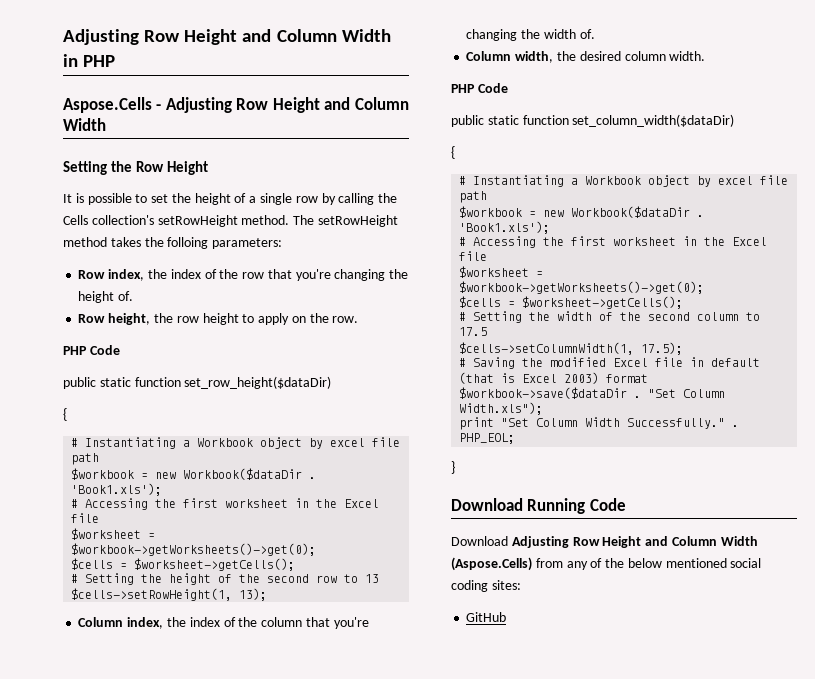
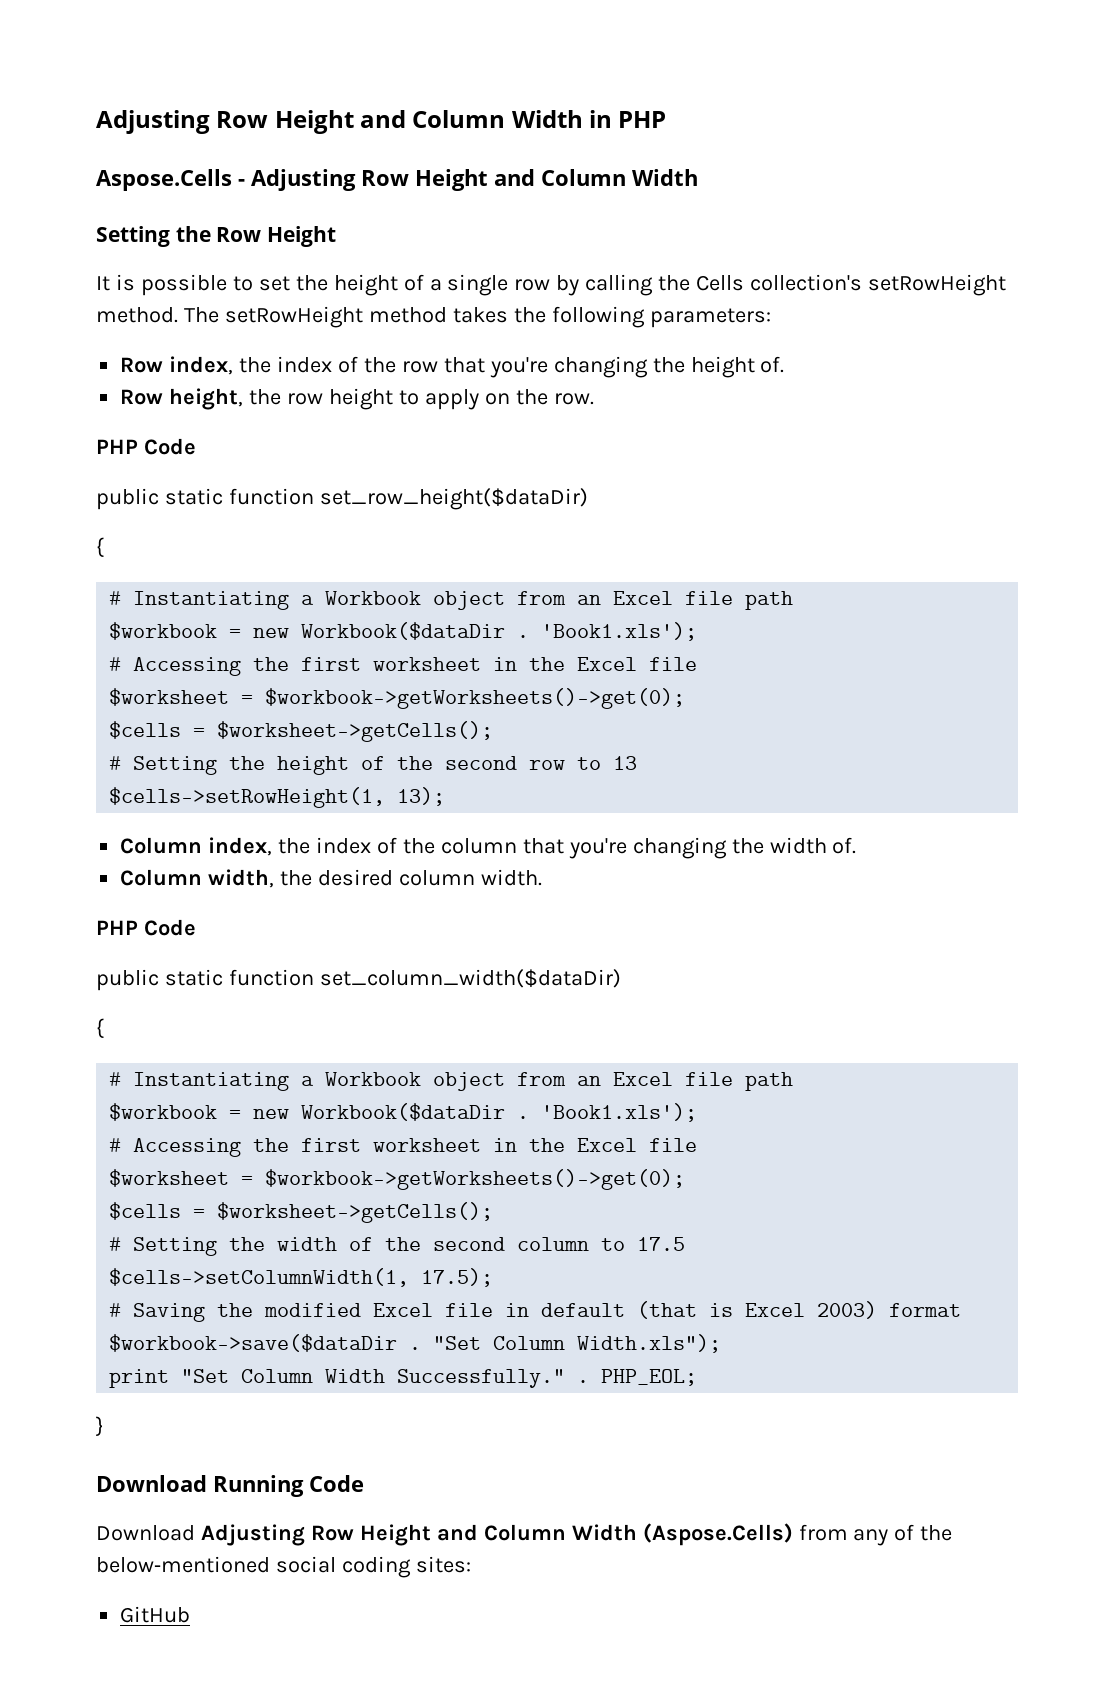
- The setRowHeight method takes the folloing parameters:
+ The setRowHeight method takes the following parameters:
  public static function set_row_height($dataDir)
  {
- # Instantiating a Workbook object by excel file path
+ # Instantiating a Workbook object from an Excel file path
  public static function set_column_width($dataDir)
  {
- # Instantiating a Workbook object by excel file path
+ # Instantiating a Workbook object from an Excel file path
- Download Adjusting Row Height and Column Width (Aspose.Cells) from any of the below mentioned social coding sites:
+ Download Adjusting Row Height and Column Width (Aspose.Cells) from any of the below‑mentioned social coding sites:

